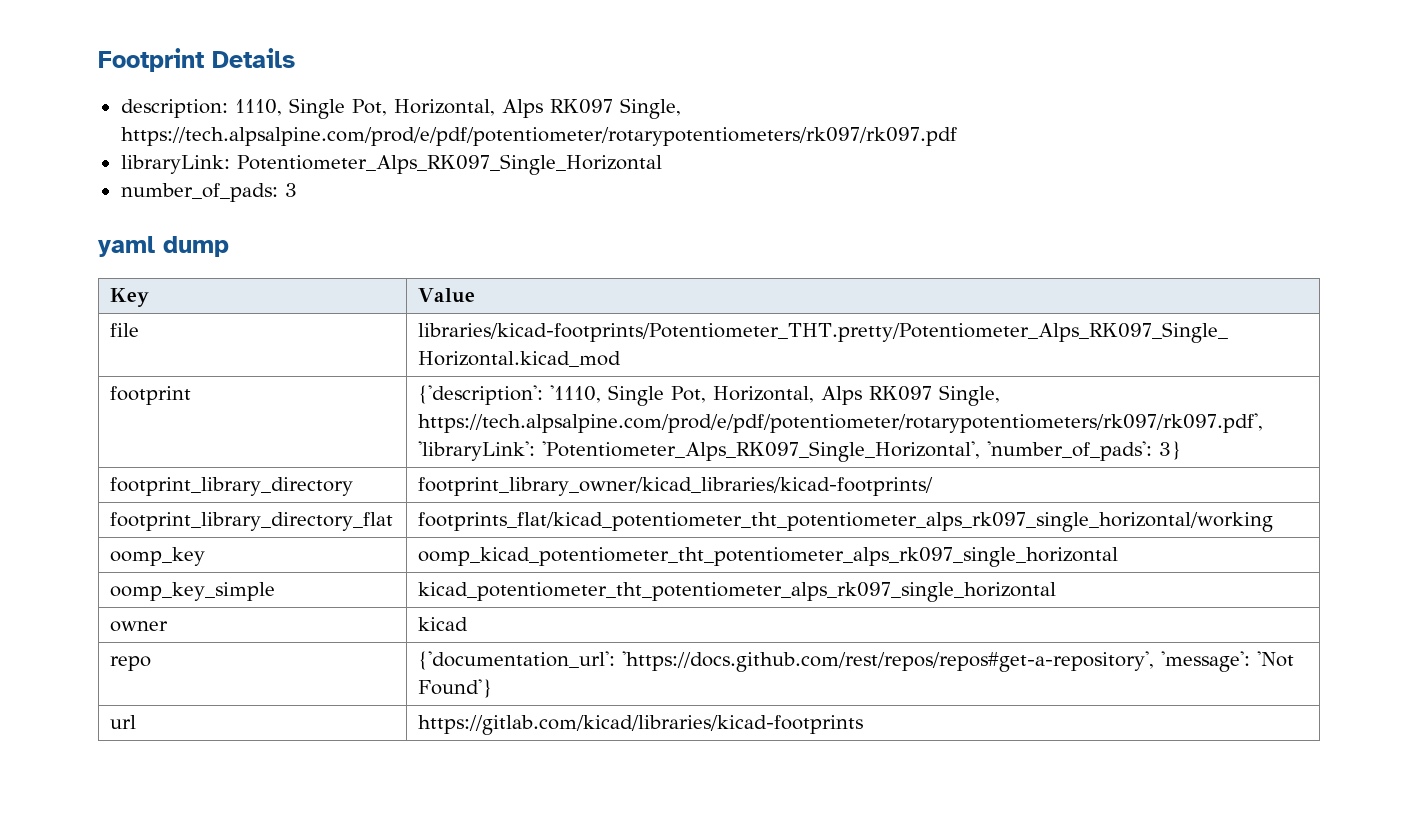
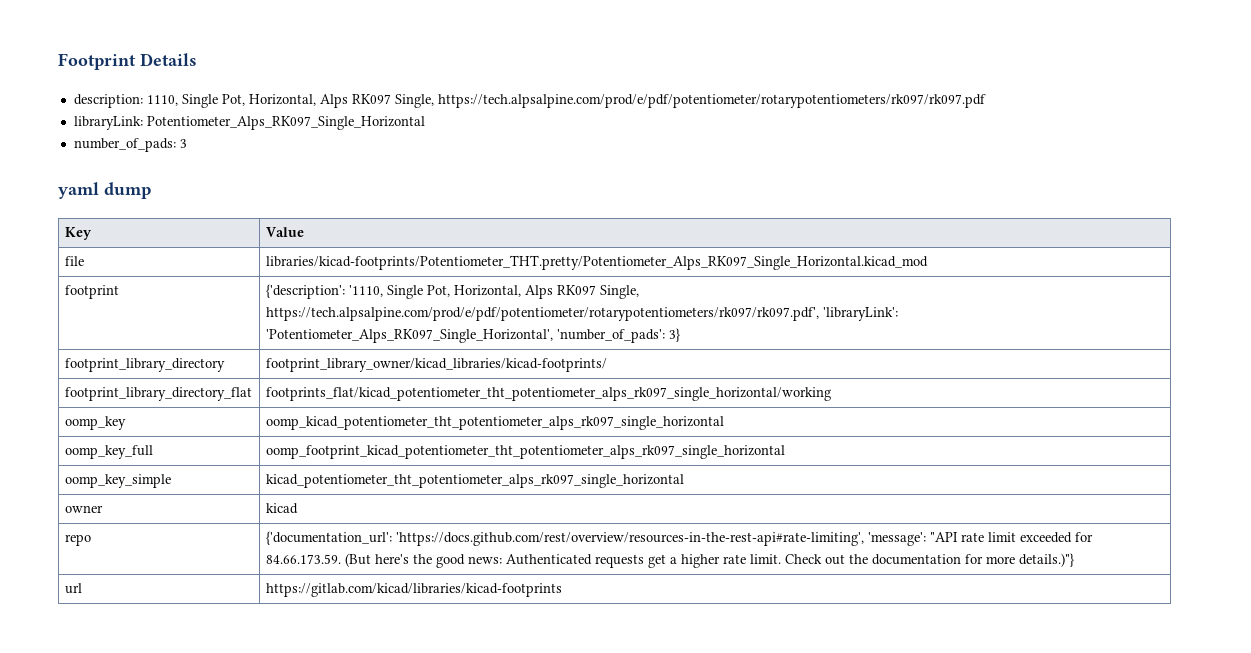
+ oomp_key_full | oomp_footprint_kicad_potentiometer_tht_potentiometer_alps_rk097_single_horizontal
- repo | {'documentation_url': 'https://docs.github.com/rest/repos/repos#get-a-repository', 'message': 'Not Found'}
+ repo | {'documentation_url': 'https://docs.github.com/rest/overview/resources-in-the-rest-api#rate-limiting', 'message': "API rate limit exceeded for 84.66.173.59. (But here's the good news: Authenticated requests get a higher rate limit. Check out the documentation for more details.)"}

